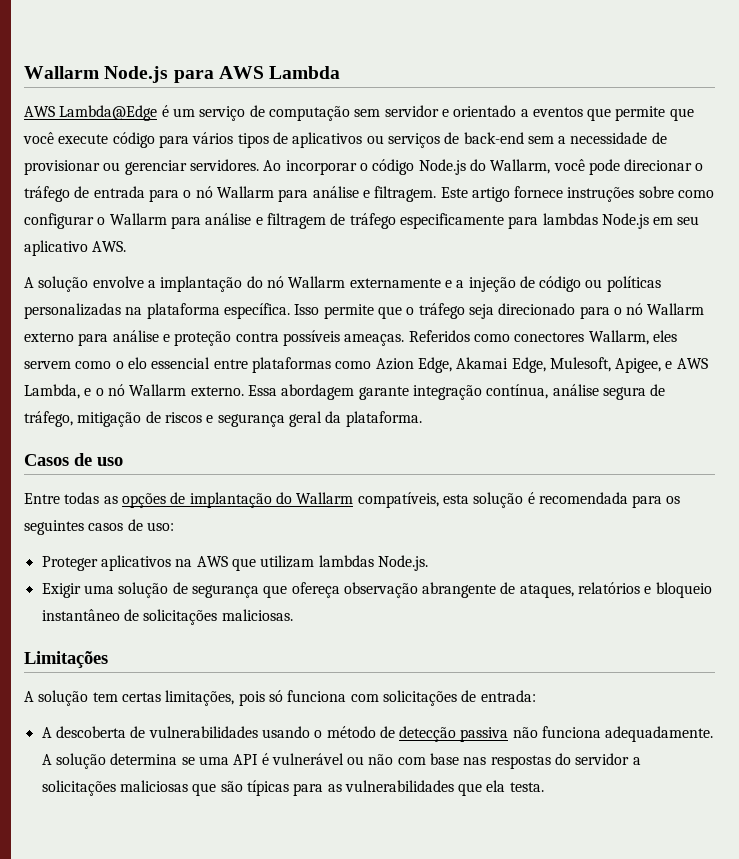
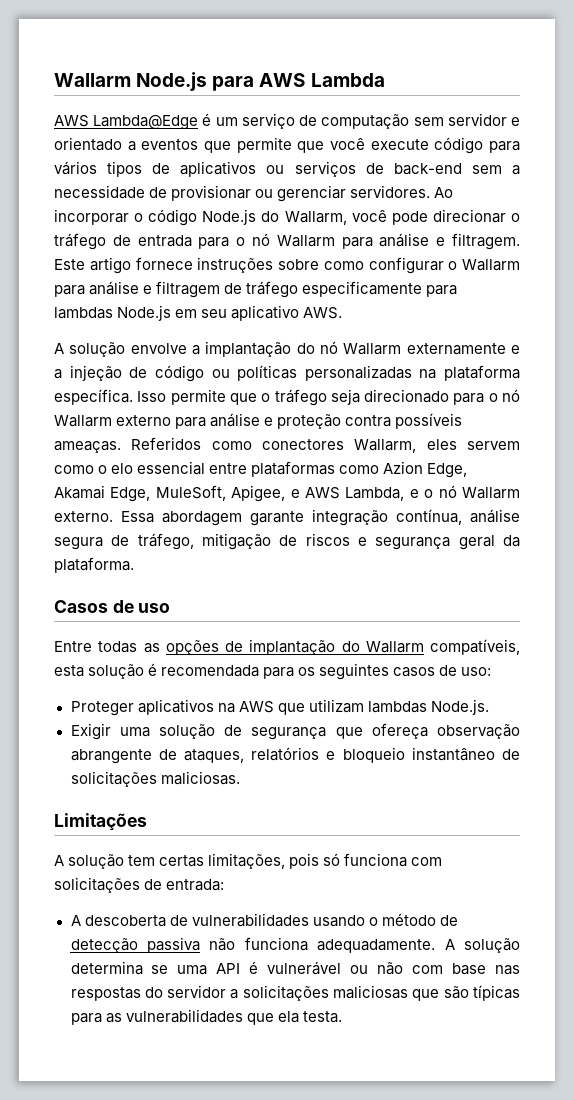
- Referidos como conectores Wallarm, eles servem como o elo essencial entre plataformas como Azion Edge, Akamai Edge, Mulesoft, Apigee, e AWS Lambda, e o nó Wallarm externo.
+ Referidos como conectores Wallarm, eles servem como o elo essencial entre plataformas como Azion Edge, Akamai Edge, MuleSoft, Apigee, e AWS Lambda, e o nó Wallarm externo.

